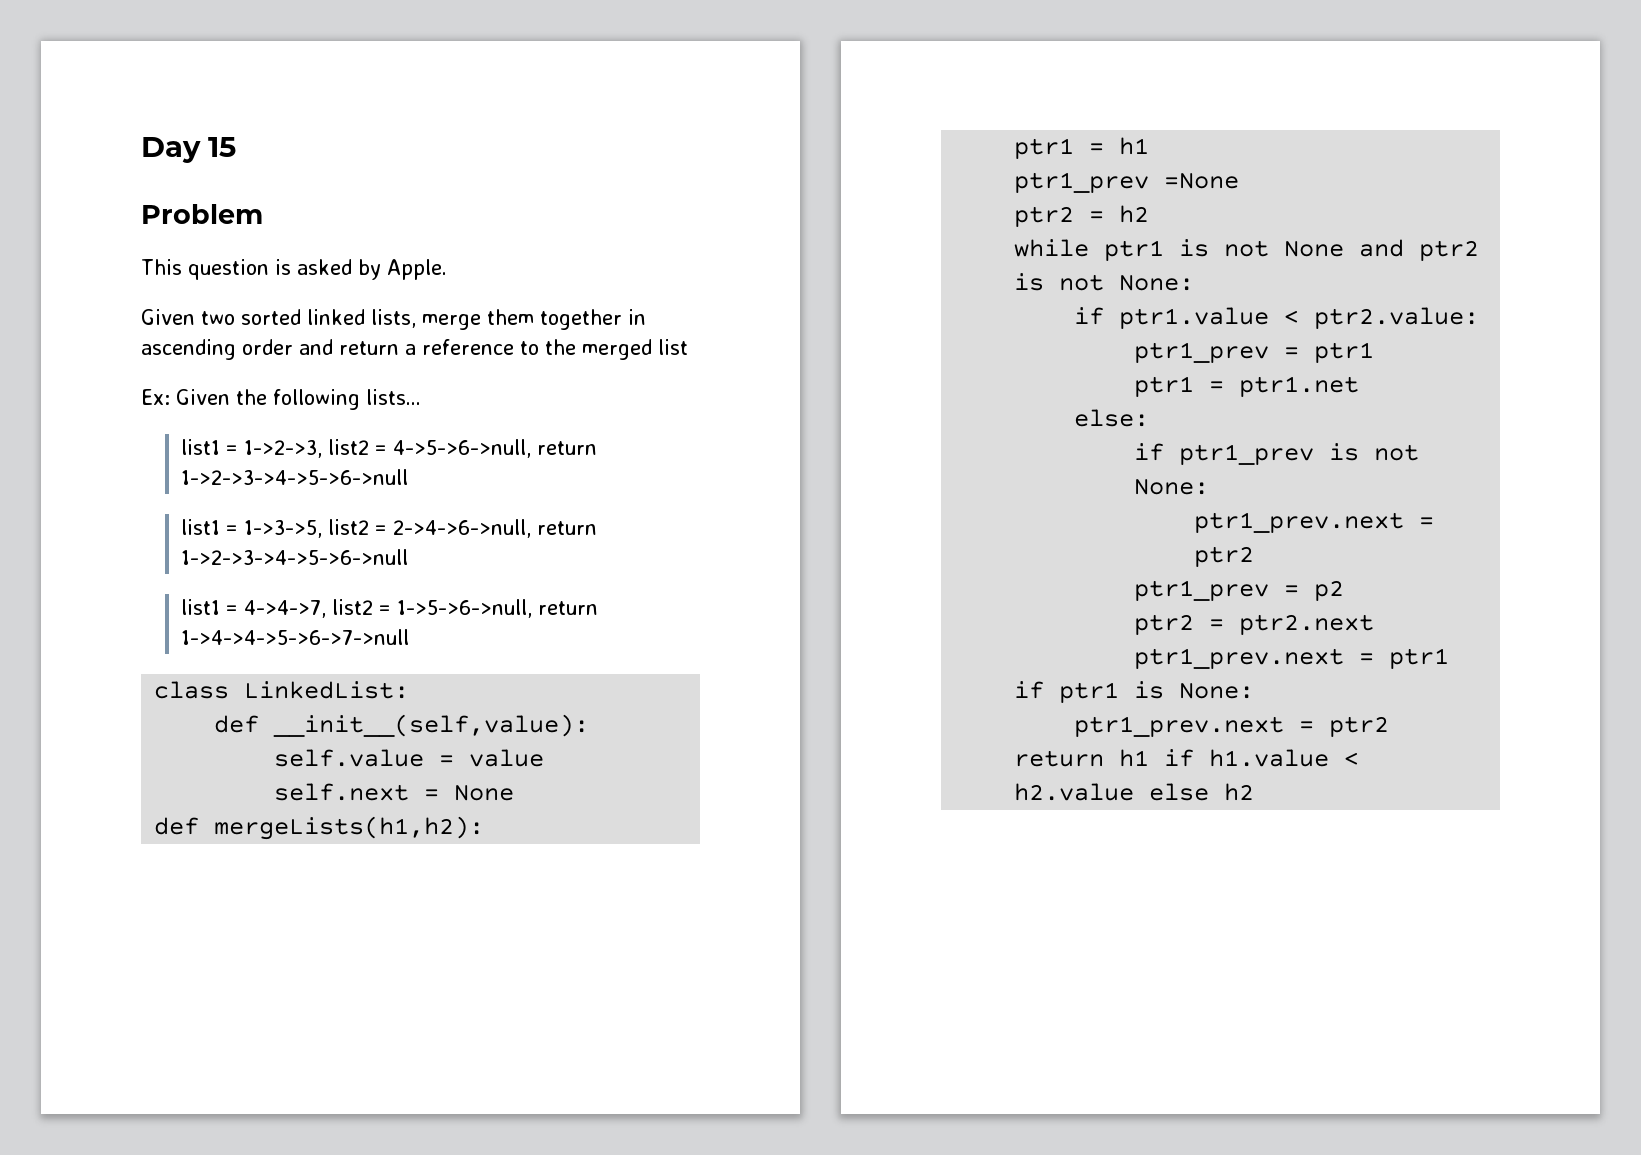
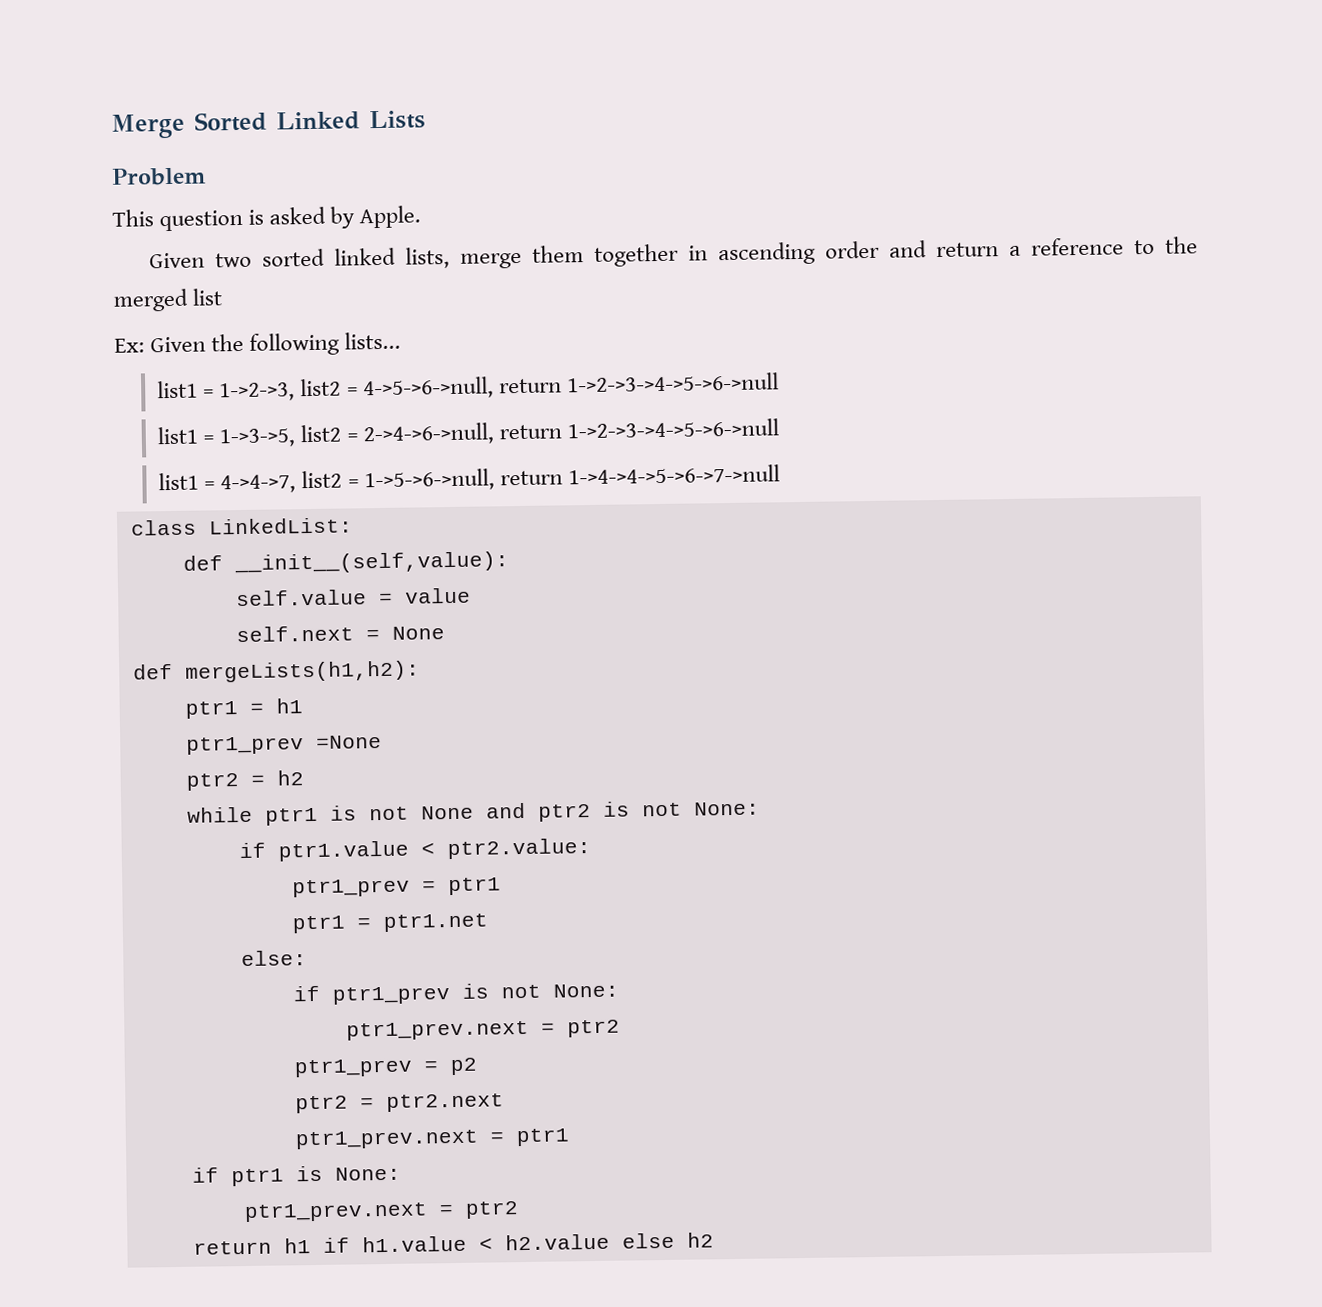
- Day 15
+ Merge Sorted Linked Lists

